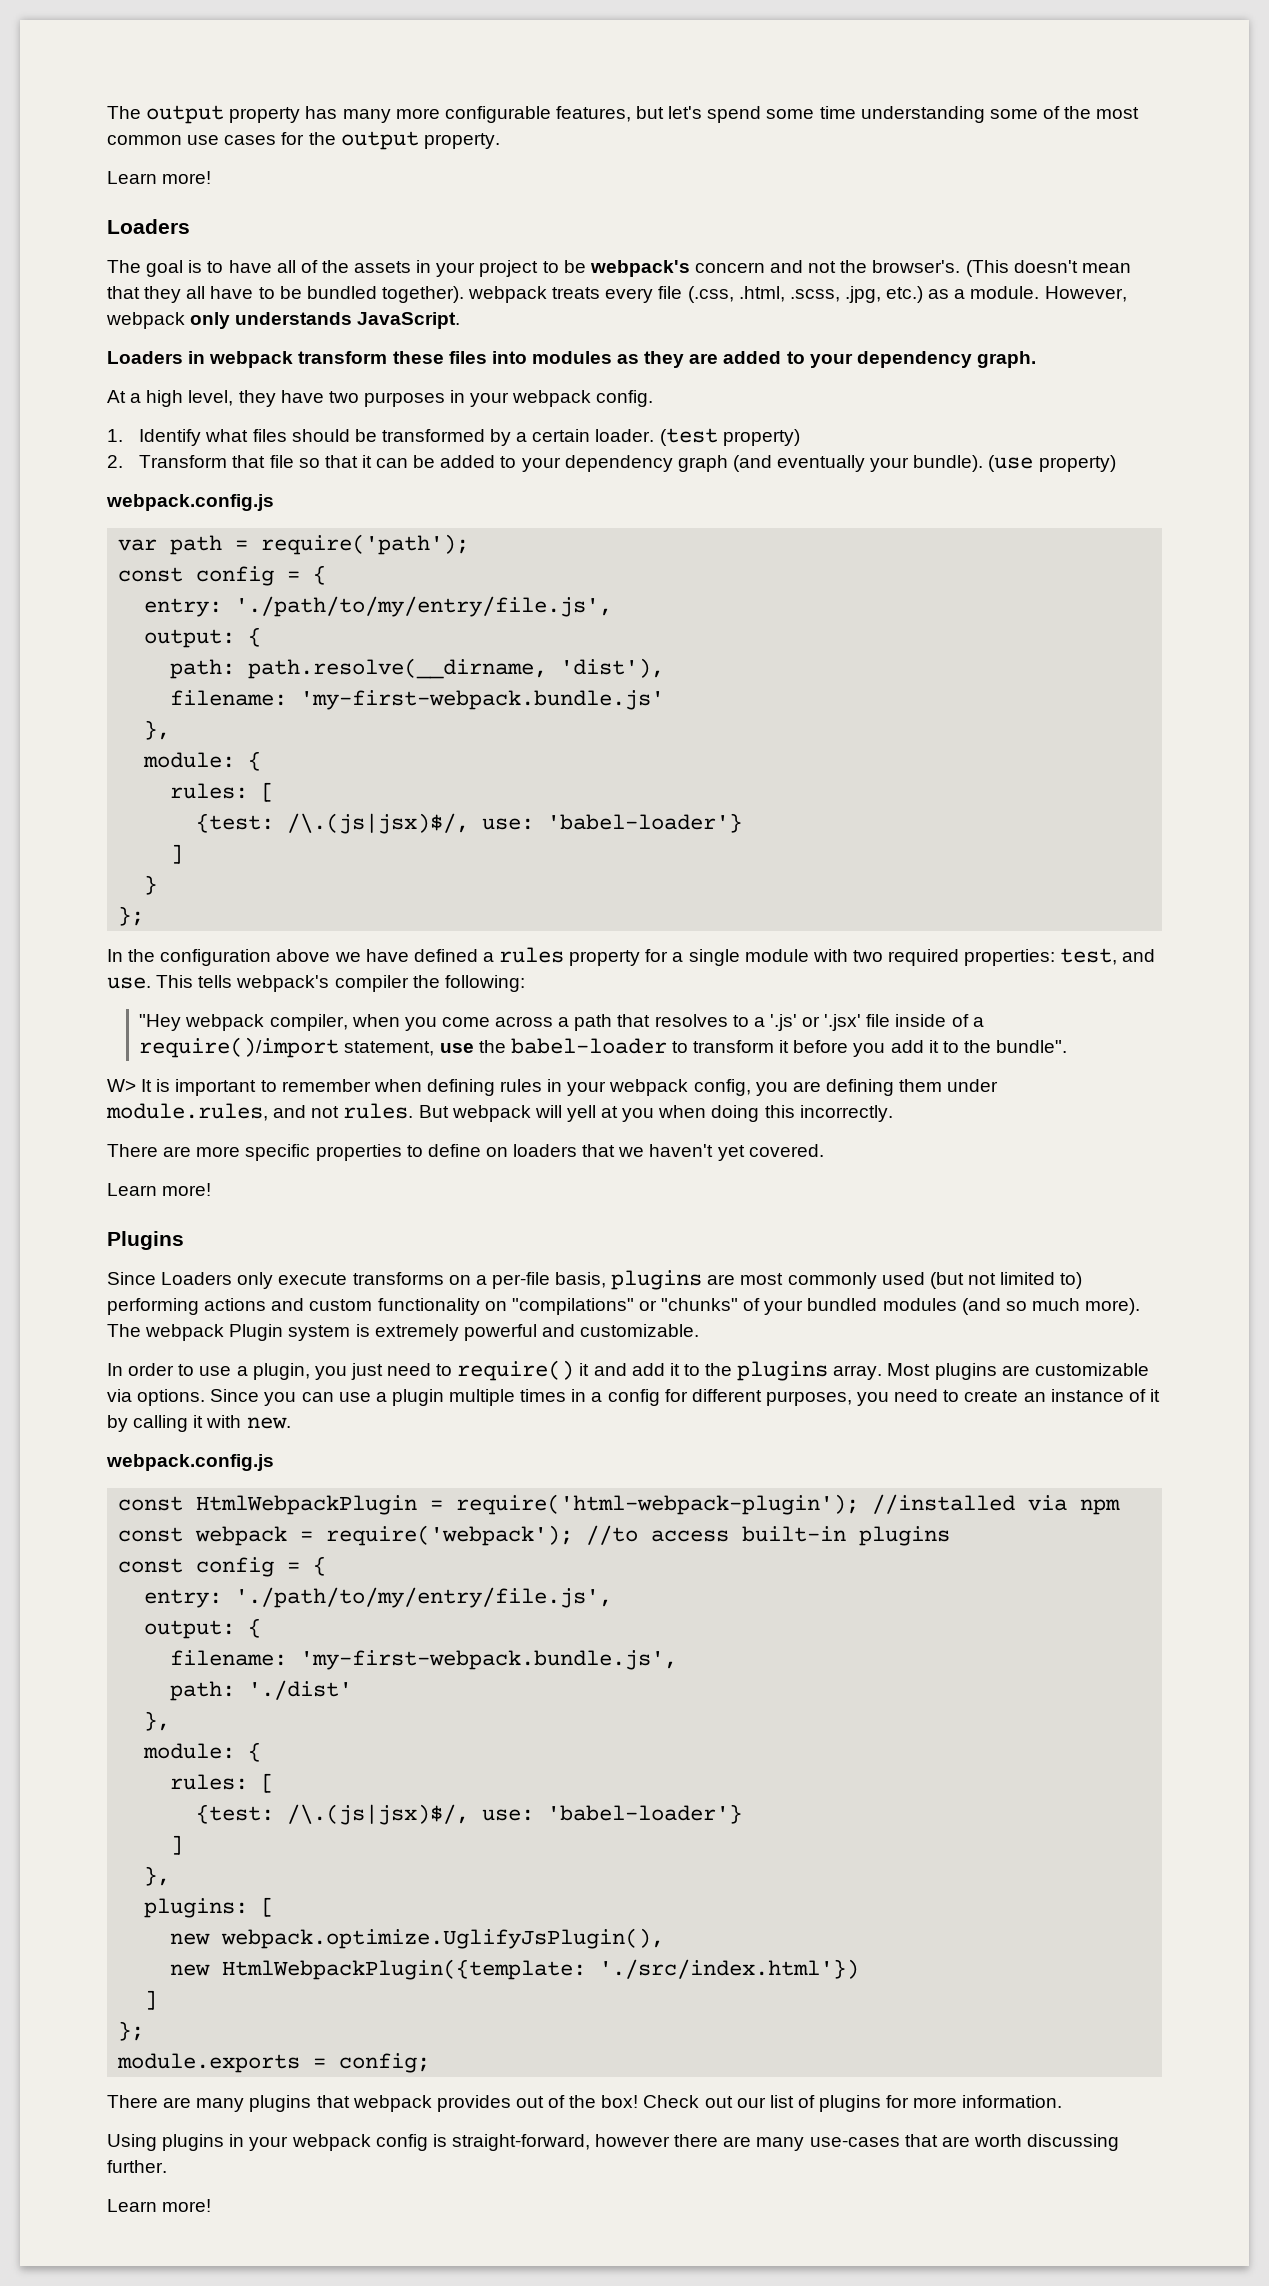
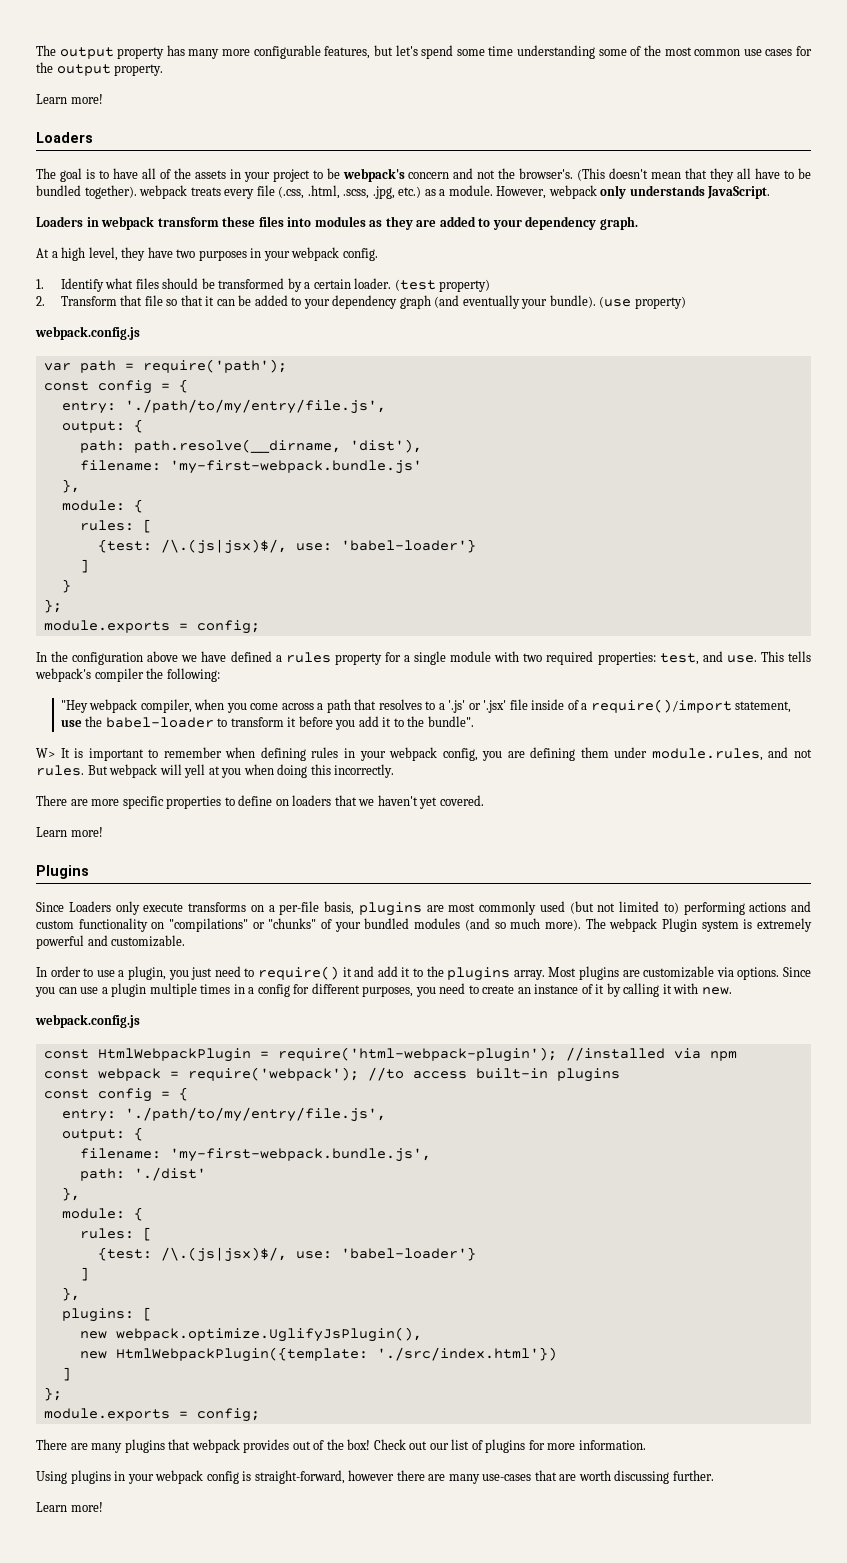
  }
  };
+ module.exports = config;

